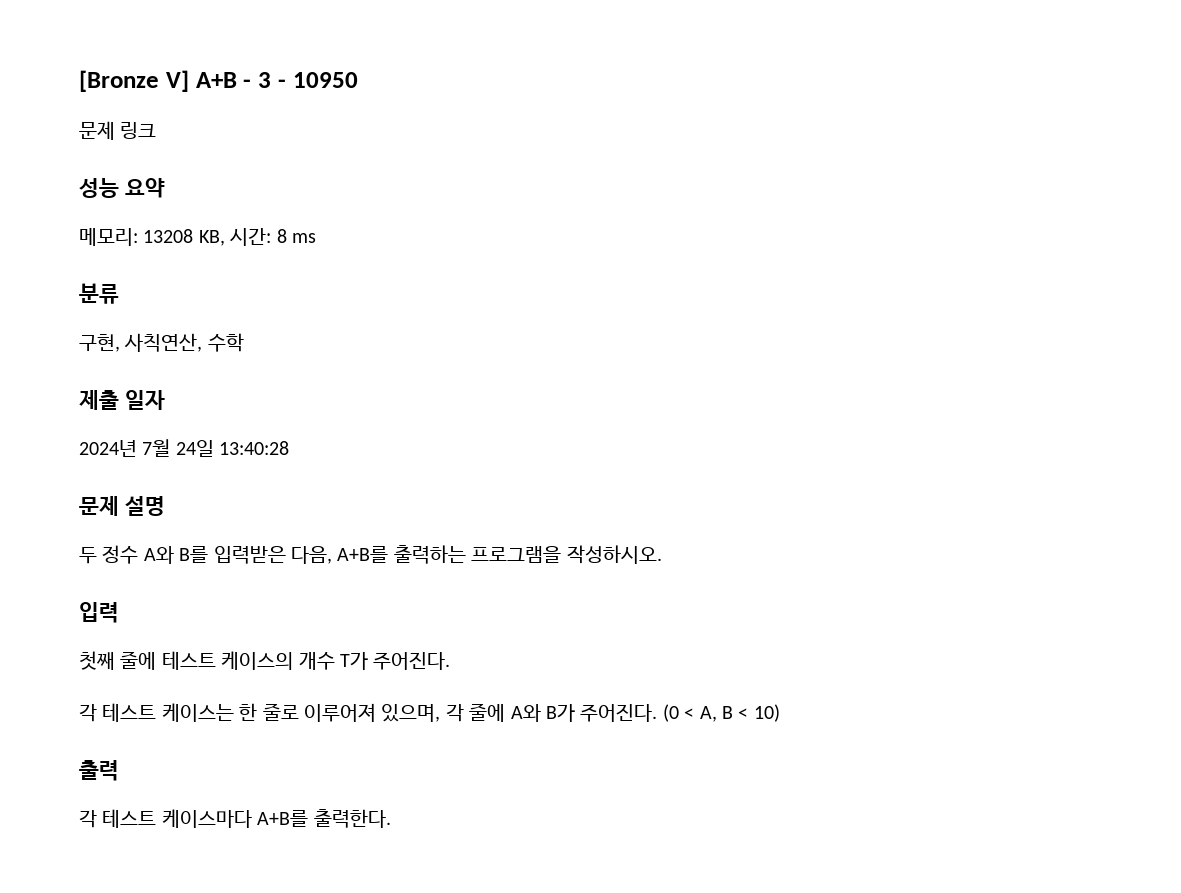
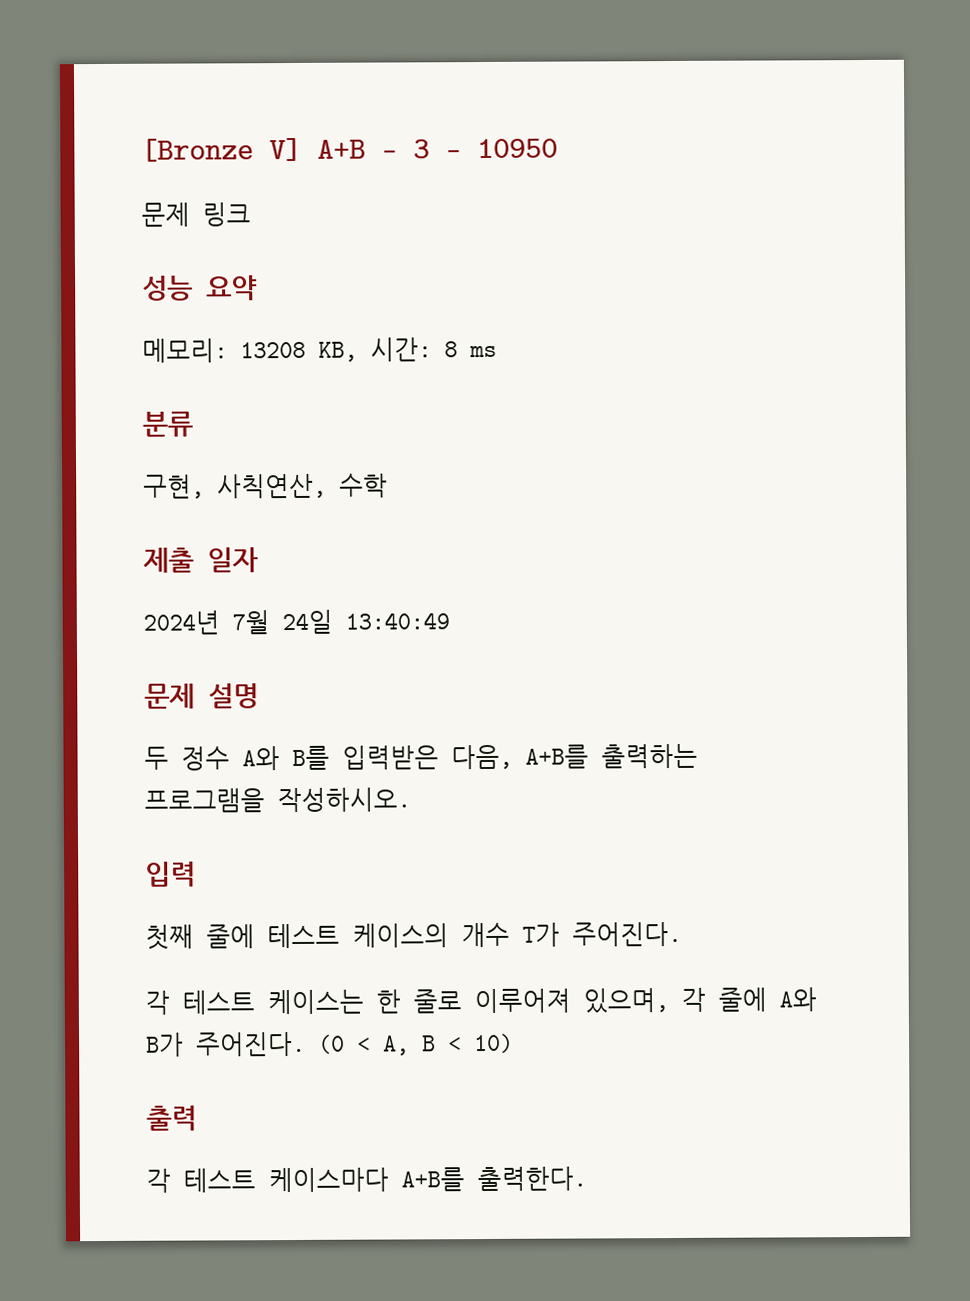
- 2024년 7월 24일 13:40:28
+ 2024년 7월 24일 13:40:49

